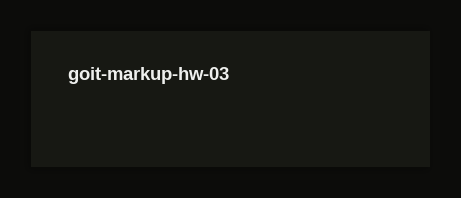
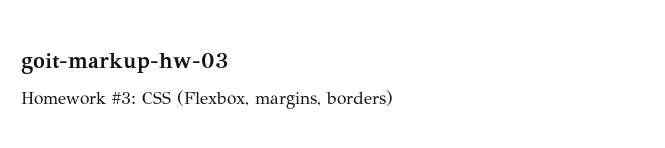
+ Homework #3: CSS (Flexbox, margins, borders)

